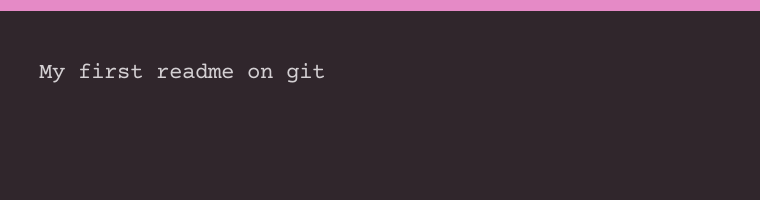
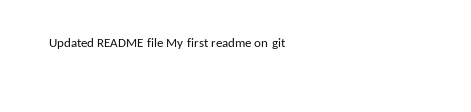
- My first readme on git
+ Updated README file My first readme on git

